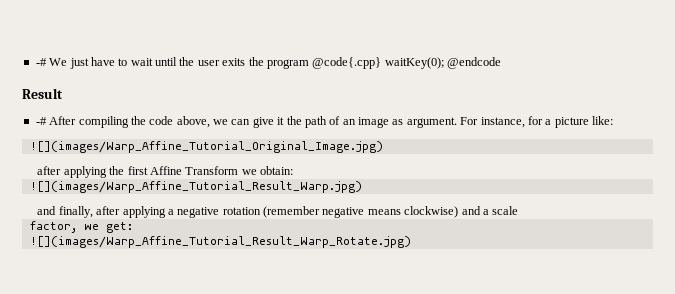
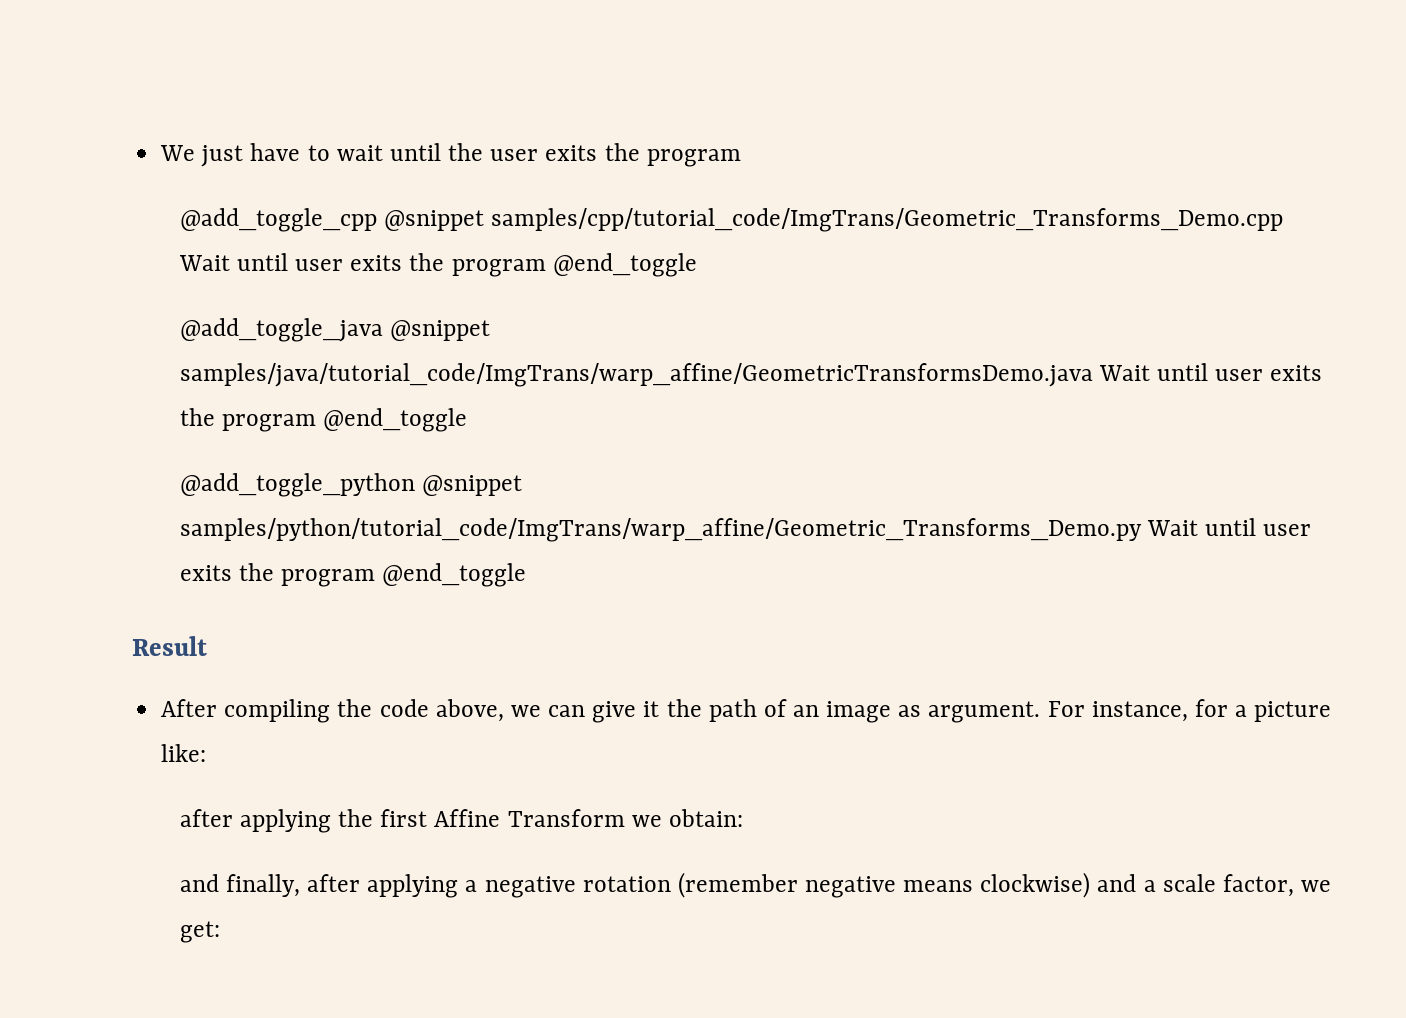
- -# We just have to wait until the user exits the program @code{.cpp} waitKey(0); @endcode
+ We just have to wait until the user exits the program
+ @add_toggle_cpp @snippet samples/cpp/tutorial_code/ImgTrans/Geometric_Transforms_Demo.cpp Wait until user exits the program @end_toggle
+ @add_toggle_java @snippet samples/java/tutorial_code/ImgTrans/warp_affine/GeometricTransformsDemo.java Wait until user exits the program @end_toggle
+ @add_toggle_python @snippet samples/python/tutorial_code/ImgTrans/warp_affine/Geometric_Transforms_Demo.py Wait until user exits the program @end_toggle
- -# After compiling the code above, we can give it the path of an image as argument.
+ After compiling the code above, we can give it the path of an image as argument.
- ![](images/Warp_Affine_Tutorial_Original_Image.jpg)
- ![](images/Warp_Affine_Tutorial_Result_Warp.jpg)
- and finally, after applying a negative rotation (remember negative means clockwise) and a scale
- factor, we get:
+ and finally, after applying a negative rotation (remember negative means clockwise) and a scale factor, we get:
- ![](images/Warp_Affine_Tutorial_Result_Warp_Rotate.jpg)

